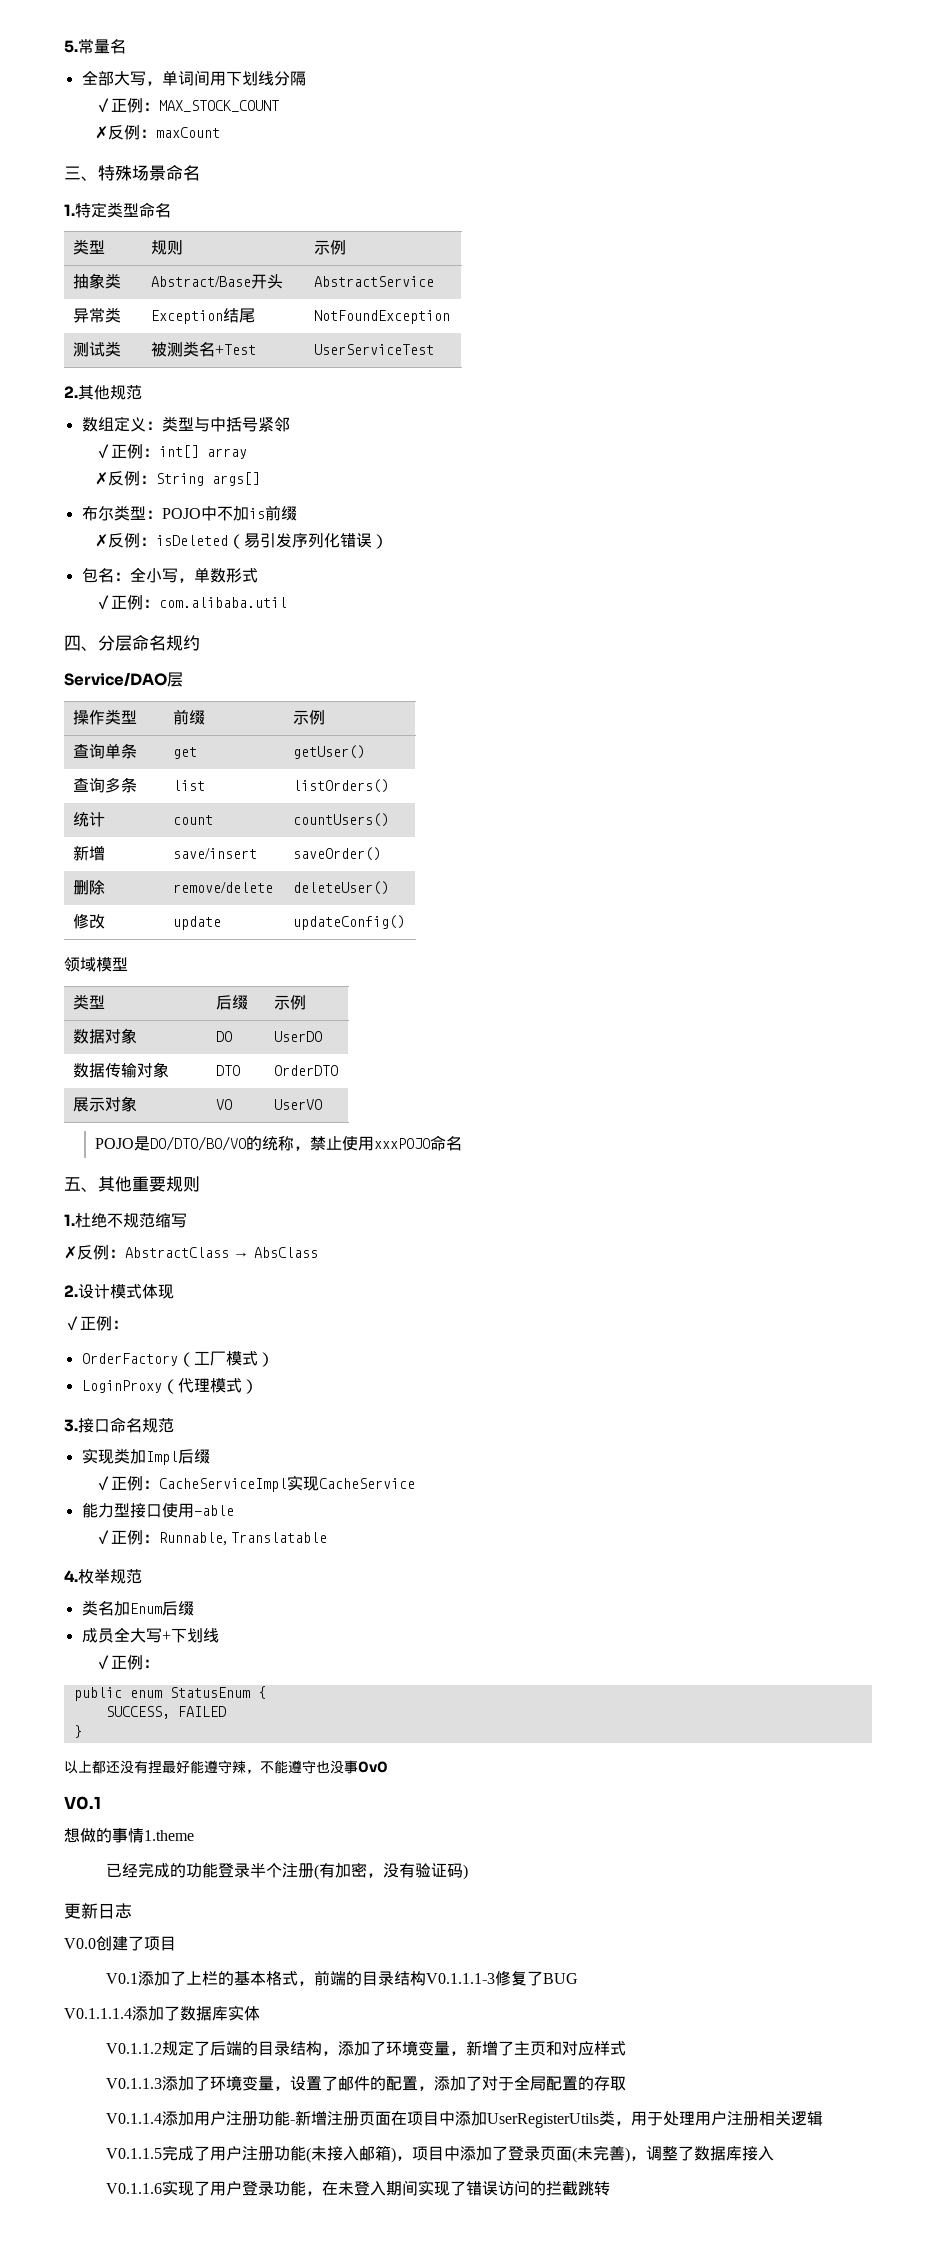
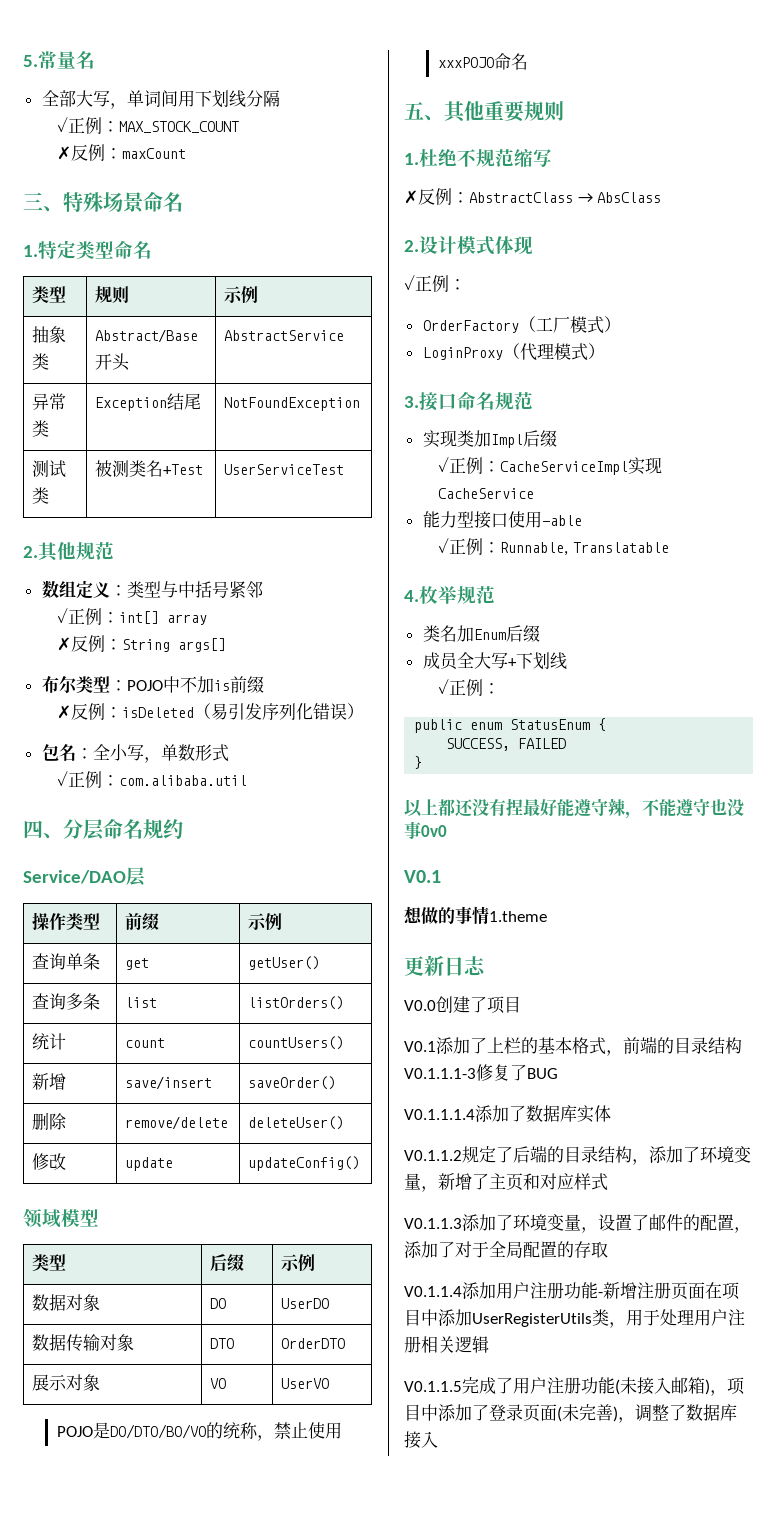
- 已经完成的功能登录半个注册(有加密，没有验证码)
- V0.1.1.6实现了用户登录功能，在未登入期间实现了错误访问的拦截跳转

